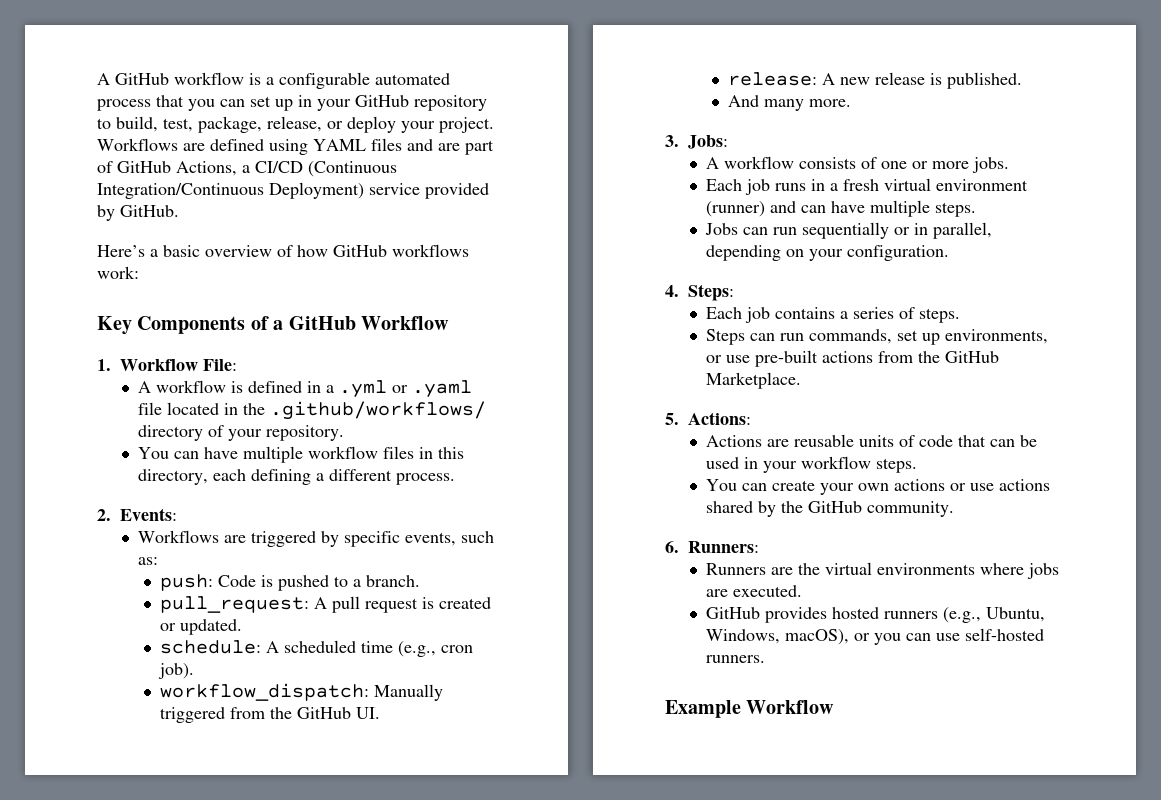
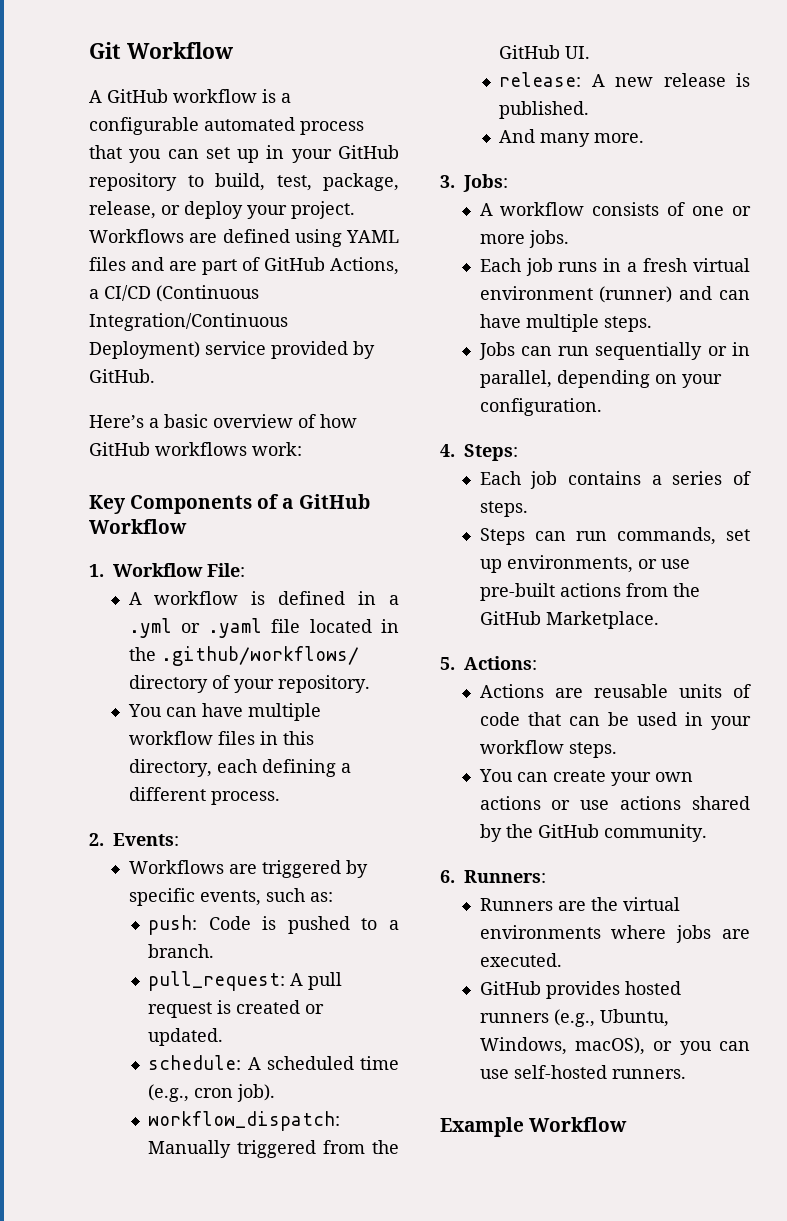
+ Git Workflow

